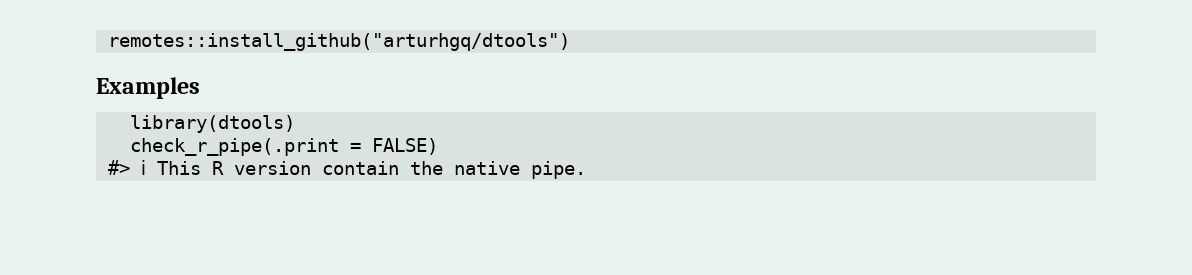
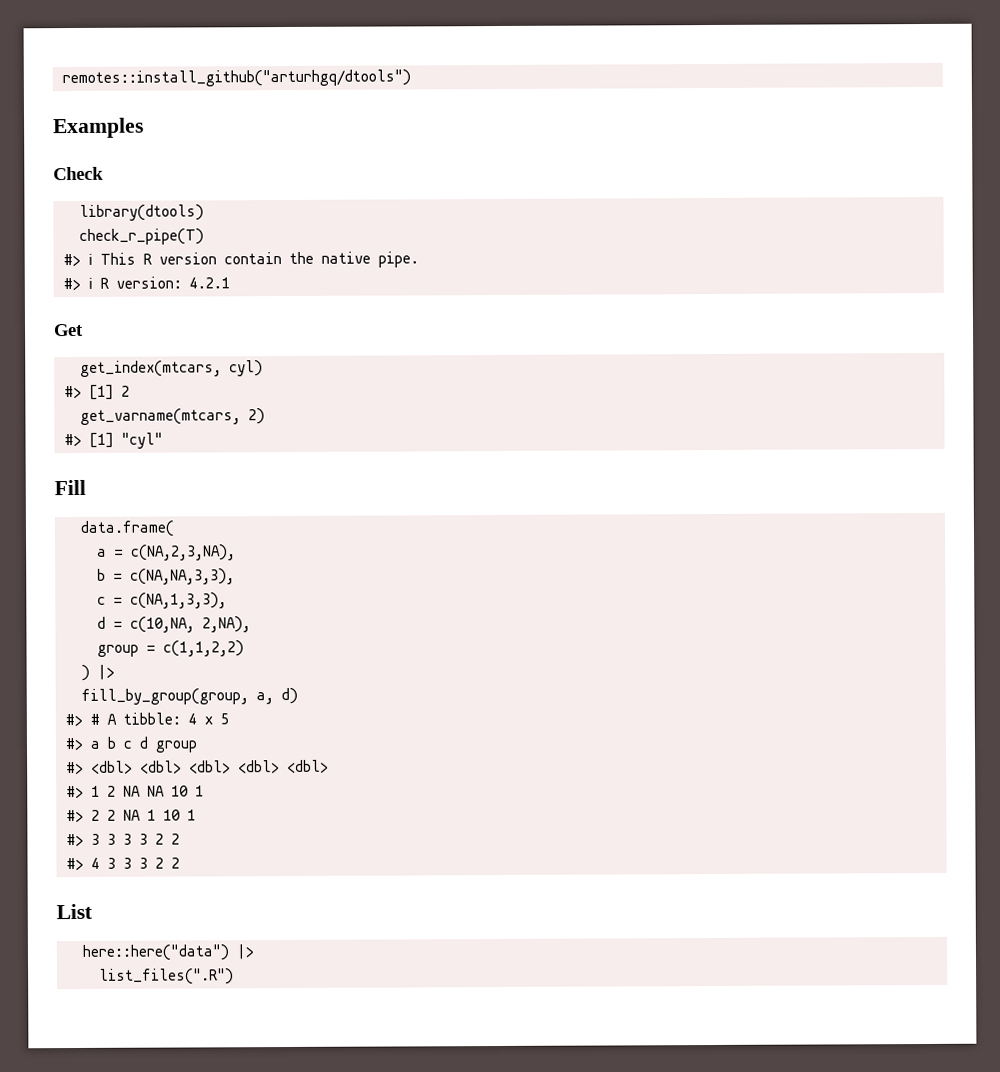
+ Check
- check_r_pipe(.print = FALSE)
+ check_r_pipe(T)
+ #> ℹ R version: 4.2.1
+ Get
+ get_index(mtcars, cyl)
+ #> [1] 2
+ get_varname(mtcars, 2)
+ #> [1] "cyl"
+ Fill
+ data.frame(
+ a = c(NA,2,3,NA),
+ b = c(NA,NA,3,3),
+ c = c(NA,1,3,3),
+ d = c(10,NA, 2,NA),
+ group = c(1,1,2,2)
+ ) |>
+ fill_by_group(group, a, d)
+ #> # A tibble: 4 × 5
+ #> a b c d group
+ #> <dbl> <dbl> <dbl> <dbl> <dbl>
+ #> 1 2 NA NA 10 1
+ #> 2 2 NA 1 10 1
+ #> 3 3 3 3 2 2
+ #> 4 3 3 3 2 2
+ List
+ here::here("data") |>
+ list_files(".R")

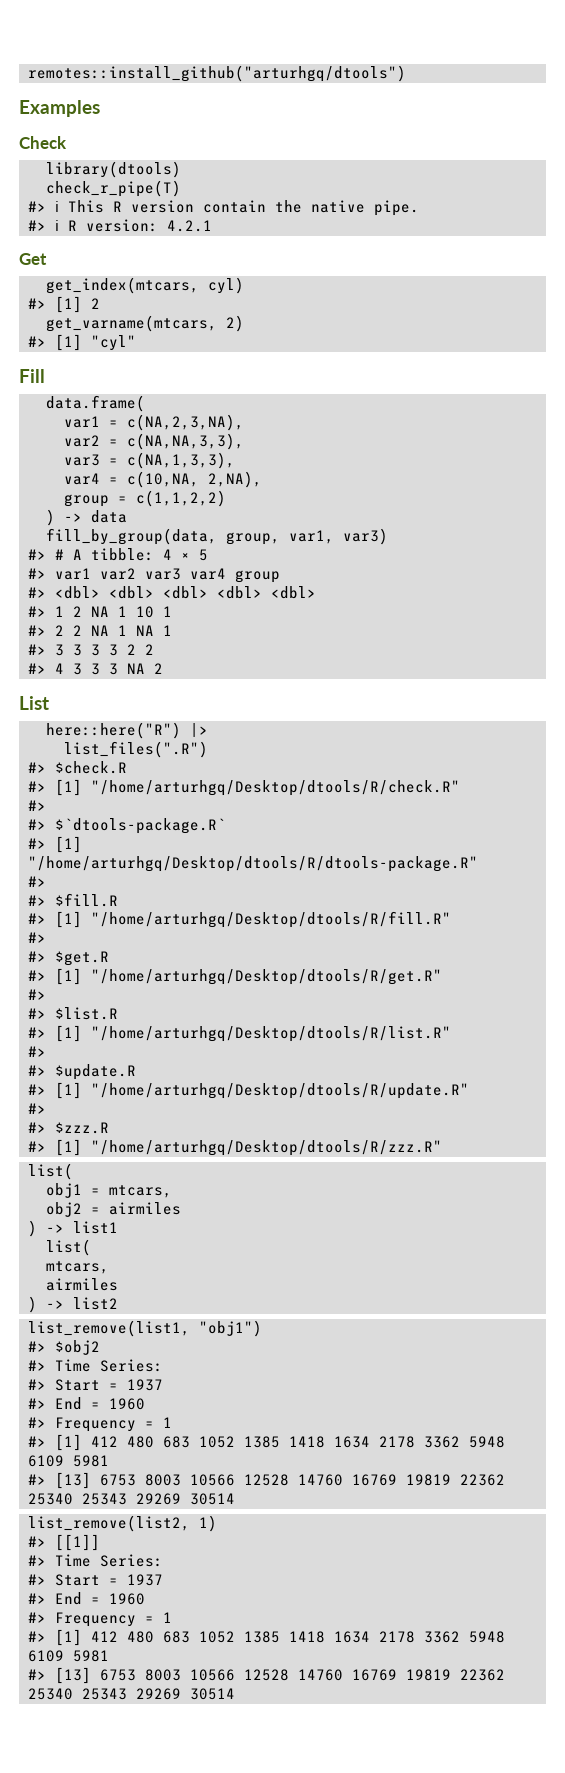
- a = c(NA,2,3,NA),
+ var1 = c(NA,2,3,NA),
- b = c(NA,NA,3,3),
+ var2 = c(NA,NA,3,3),
- c = c(NA,1,3,3),
+ var3 = c(NA,1,3,3),
- d = c(10,NA, 2,NA),
+ var4 = c(10,NA, 2,NA),
- ) |>
- fill_by_group(group, a, d)
+ ) -> data
+ fill_by_group(data, group, var1, var3)
- #> a b c d group
+ #> var1 var2 var3 var4 group
- #> 1 2 NA NA 10 1
+ #> 1 2 NA 1 10 1
- #> 2 2 NA 1 10 1
+ #> 2 2 NA 1 NA 1
- #> 4 3 3 3 2 2
+ #> 4 3 3 3 NA 2
- here::here("data") |>
+ here::here("R") |>
+ #> $check.R
+ #> [1] "/home/arturhgq/Desktop/dtools/R/check.R"
+ #>
+ #> $`dtools-package.R`
+ #> [1] "/home/arturhgq/Desktop/dtools/R/dtools-package.R"
+ #>
+ #> $fill.R
+ #> [1] "/home/arturhgq/Desktop/dtools/R/fill.R"
+ #>
+ #> $get.R
+ #> [1] "/home/arturhgq/Desktop/dtools/R/get.R"
+ #>
+ #> $list.R
+ #> [1] "/home/arturhgq/Desktop/dtools/R/list.R"
+ #>
+ #> $update.R
+ #> [1] "/home/arturhgq/Desktop/dtools/R/update.R"
+ #>
+ #> $zzz.R
+ #> [1] "/home/arturhgq/Desktop/dtools/R/zzz.R"
+ list(
+ obj1 = mtcars,
+ obj2 = airmiles
+ ) -> list1
+ list(
+ mtcars,
+ airmiles
+ ) -> list2
+ list_remove(list1, "obj1")
+ #> $obj2
+ #> Time Series:
+ #> Start = 1937
+ #> End = 1960
+ #> Frequency = 1
+ #> [1] 412 480 683 1052 1385 1418 1634 2178 3362 5948 6109 5981
+ #> [13] 6753 8003 10566 12528 14760 16769 19819 22362 25340 25343 29269 30514
+ list_remove(list2, 1)
+ #> [[1]]
+ #> Time Series:
+ #> Start = 1937
+ #> End = 1960
+ #> Frequency = 1
+ #> [1] 412 480 683 1052 1385 1418 1634 2178 3362 5948 6109 5981
+ #> [13] 6753 8003 10566 12528 14760 16769 19819 22362 25340 25343 29269 30514

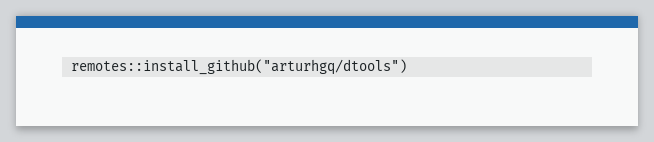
- Examples
- Check
- library(dtools)
- check_r_pipe(T)
- #> ℹ This R version contain the native pipe.
- #> ℹ R version: 4.2.1
- Get
- get_index(mtcars, cyl)
- #> [1] 2
- get_varname(mtcars, 2)
- #> [1] "cyl"
- Fill
- data.frame(
- var1 = c(NA,2,3,NA),
- var2 = c(NA,NA,3,3),
- var3 = c(NA,1,3,3),
- var4 = c(10,NA, 2,NA),
- group = c(1,1,2,2)
- ) -> data
- fill_by_group(data, group, var1, var3)
- #> # A tibble: 4 × 5
- #> var1 var2 var3 var4 group
- #> <dbl> <dbl> <dbl> <dbl> <dbl>
- #> 1 2 NA 1 10 1
- #> 2 2 NA 1 NA 1
- #> 3 3 3 3 2 2
- #> 4 3 3 3 NA 2
- List
- here::here("R") |>
- list_files(".R")
- #> $check.R
- #> [1] "/home/arturhgq/Desktop/dtools/R/check.R"
- #>
- #> $`dtools-package.R`
- #> [1] "/home/arturhgq/Desktop/dtools/R/dtools-package.R"
- #>
- #> $fill.R
- #> [1] "/home/arturhgq/Desktop/dtools/R/fill.R"
- #>
- #> $get.R
- #> [1] "/home/arturhgq/Desktop/dtools/R/get.R"
- #>
- #> $list.R
- #> [1] "/home/arturhgq/Desktop/dtools/R/list.R"
- #>
- #> $update.R
- #> [1] "/home/arturhgq/Desktop/dtools/R/update.R"
- #>
- #> $zzz.R
- #> [1] "/home/arturhgq/Desktop/dtools/R/zzz.R"
- list(
- obj1 = mtcars,
- obj2 = airmiles
- ) -> list1
- list(
- mtcars,
- airmiles
- ) -> list2
- list_remove(list1, "obj1")
- #> $obj2
- #> Time Series:
- #> Start = 1937
- #> End = 1960
- #> Frequency = 1
- #> [1] 412 480 683 1052 1385 1418 1634 2178 3362 5948 6109 5981
- #> [13] 6753 8003 10566 12528 14760 16769 19819 22362 25340 25343 29269 30514
- list_remove(list2, 1)
- #> [[1]]
- #> Time Series:
- #> Start = 1937
- #> End = 1960
- #> Frequency = 1
- #> [1] 412 480 683 1052 1385 1418 1634 2178 3362 5948 6109 5981
- #> [13] 6753 8003 10566 12528 14760 16769 19819 22362 25340 25343 29269 30514

